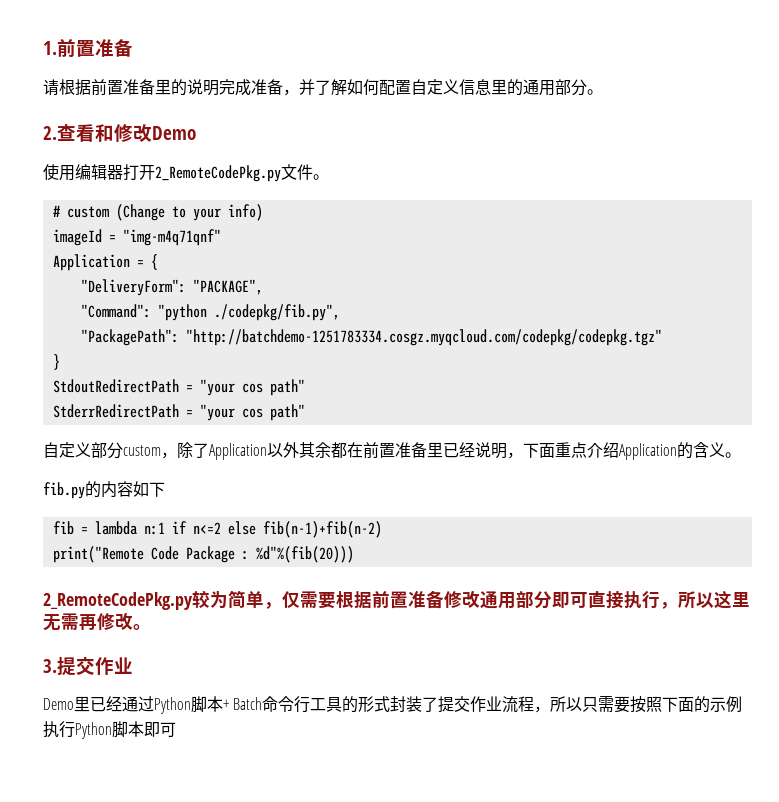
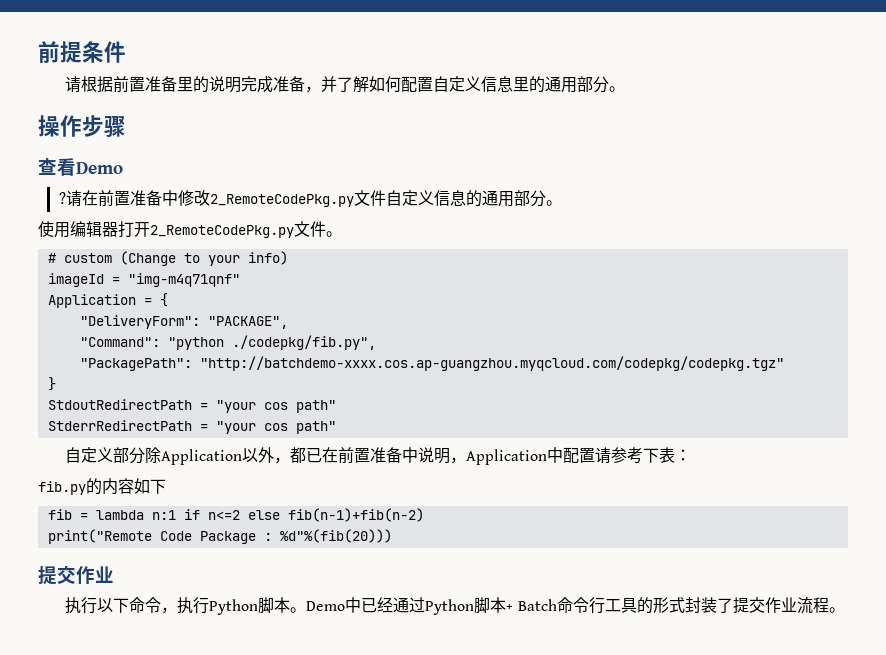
- 1.前置准备
+ 前提条件
- 2.查看和修改Demo
+ 操作步骤
+ 查看Demo
+ ?请在前置准备中修改2_RemoteCodePkg.py文件自定义信息的通用部分。
- "PackagePath": "http://batchdemo-1251783334.cosgz.myqcloud.com/codepkg/codepkg.tgz"
+ "PackagePath": "http://batchdemo-xxxx.cos.ap-guangzhou.myqcloud.com/codepkg/codepkg.tgz"
- 自定义部分custom，除了Application以外其余都在前置准备里已经说明，下面重点介绍Application的含义。
+ 自定义部分除Application以外，都已在前置准备中说明，Application中配置请参考下表：
  print("Remote Code Package : %d"%(fib(20)))
- 2_RemoteCodePkg.py较为简单，仅需要根据前置准备修改通用部分即可直接执行，所以这里无需再修改。
- 3.提交作业
- Demo里已经通过Python脚本+ Batch命令行工具的形式封装了提交作业流程，所以只需要按照下面的示例执行Python脚本即可
+ 提交作业
+ 执行以下命令，执行Python脚本。Demo中已经通过Python脚本+ Batch命令行工具的形式封装了提交作业流程。

